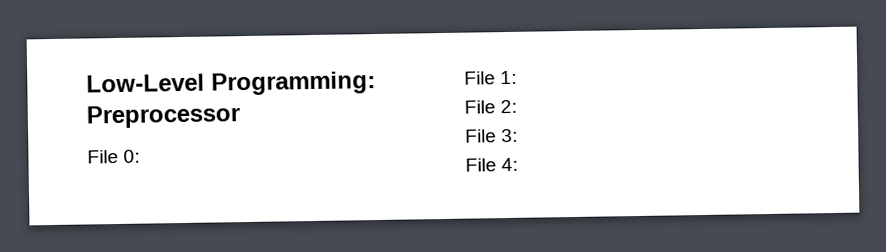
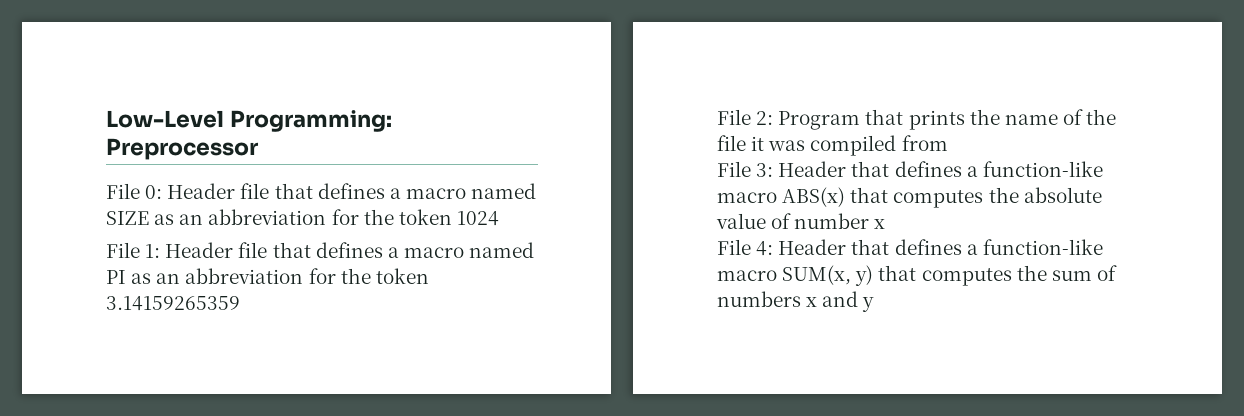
- File 0:
- File 1:
- File 2:
- File 3:
- File 4:
+ File 0: Header file that defines a macro named SIZE as an abbreviation for the token 1024
+ File 1: Header file that defines a macro named PI as an abbreviation for the token 3.14159265359
+ File 2: Program that prints the name of the file it was compiled from
+ File 3: Header that defines a function-like macro ABS(x) that computes the absolute value of number x
+ File 4: Header that defines a function-like macro SUM(x, y) that computes the sum of numbers x and y

